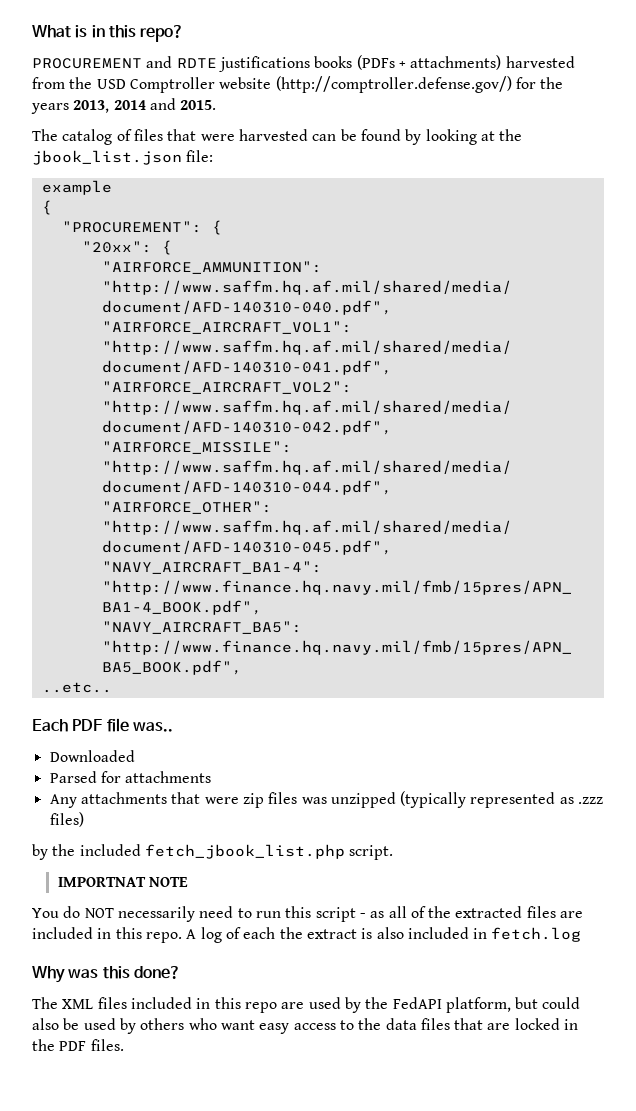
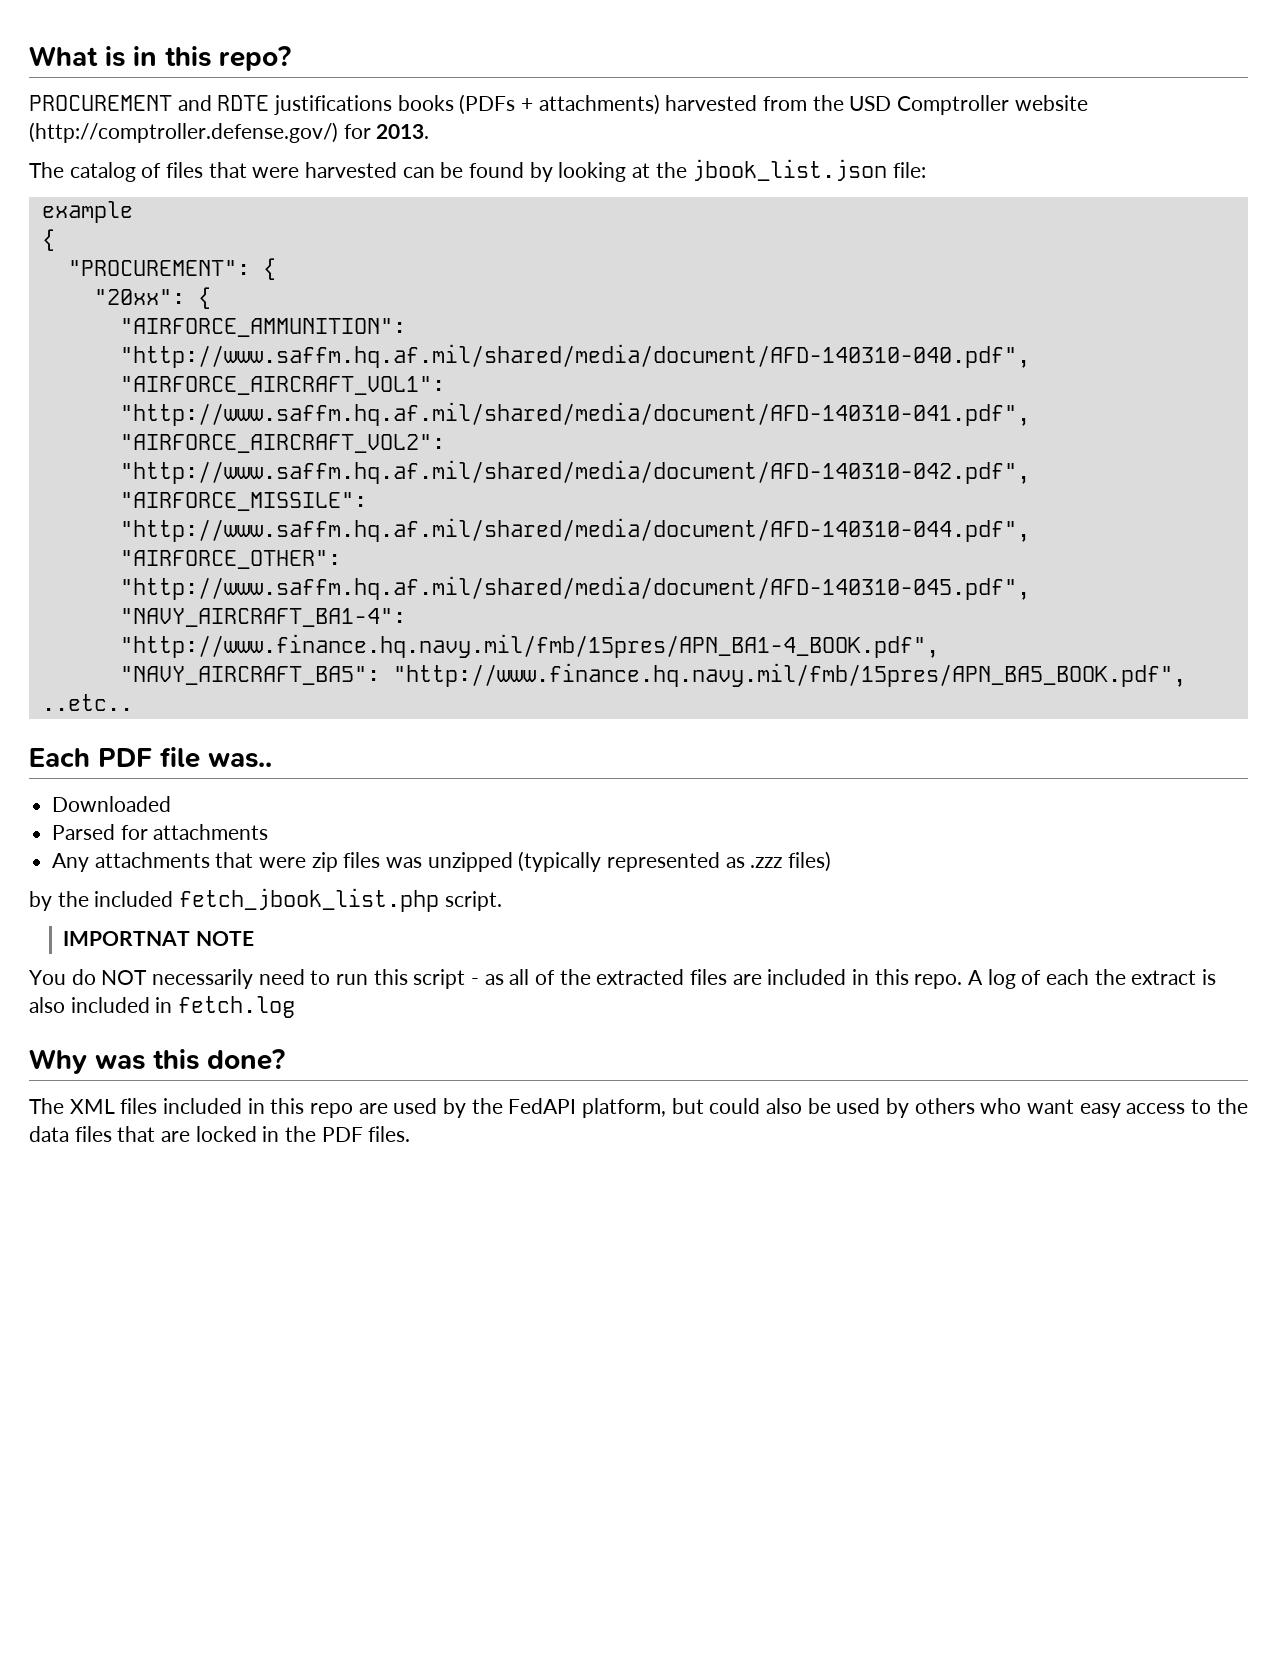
- PROCUREMENT and RDTE justifications books (PDFs + attachments) harvested from the USD Comptroller website (http://comptroller.defense.gov/) for the years 2013, 2014 and 2015.
+ PROCUREMENT and RDTE justifications books (PDFs + attachments) harvested from the USD Comptroller website (http://comptroller.defense.gov/) for 2013.

